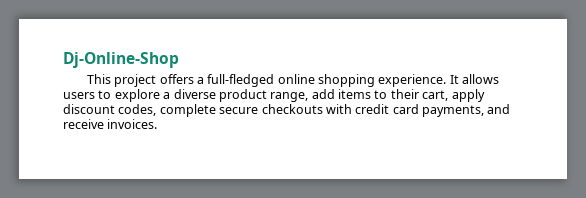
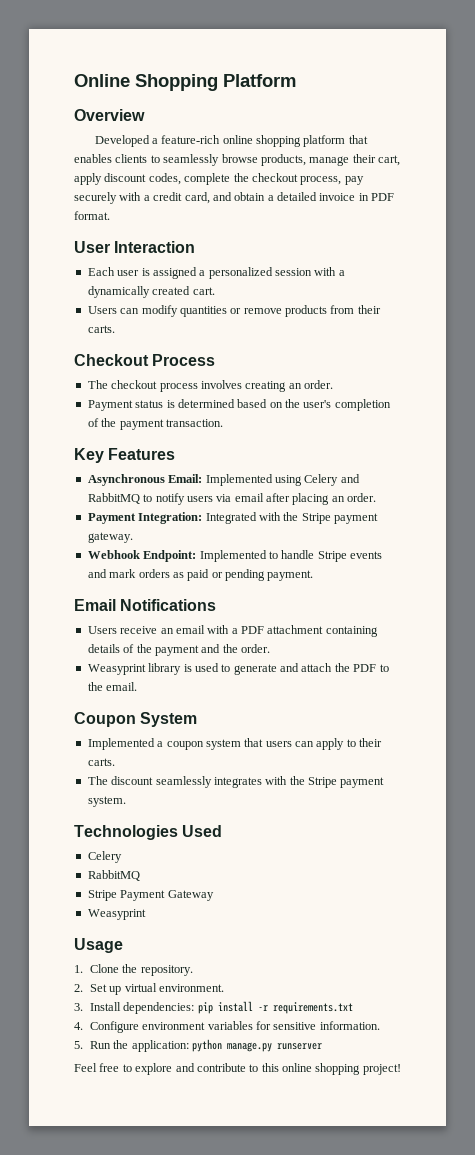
- Dj-Online-Shop
- This project offers a full-fledged online shopping experience. It allows users to explore a diverse product range, add items to their cart, apply discount codes, complete secure checkouts with credit card payments, and receive invoices.
+ Online Shopping Platform
+ Overview
+ Developed a feature-rich online shopping platform that enables clients to seamlessly browse products, manage their cart, apply discount codes, complete the checkout process, pay securely with a credit card, and obtain a detailed invoice in PDF format.
+ User Interaction
+ Each user is assigned a personalized session with a dynamically created cart.
+ Users can modify quantities or remove products from their carts.
+ Checkout Process
+ The checkout process involves creating an order.
+ Payment status is determined based on the user's completion of the payment transaction.
+ Key Features
+ Asynchronous Email: Implemented using Celery and RabbitMQ to notify users via email after placing an order.
+ Payment Integration: Integrated with the Stripe payment gateway.
+ Webhook Endpoint: Implemented to handle Stripe events and mark orders as paid or pending payment.
+ Email Notifications
+ Users receive an email with a PDF attachment containing details of the payment and the order.
+ Weasyprint library is used to generate and attach the PDF to the email.
+ Coupon System
+ Implemented a coupon system that users can apply to their carts.
+ The discount seamlessly integrates with the Stripe payment system.
+ Technologies Used
+ Celery
+ RabbitMQ
+ Stripe Payment Gateway
+ Weasyprint
+ Usage
+ 1. Clone the repository.
+ 2. Set up virtual environment.
+ 3. Install dependencies: pip install -r requirements.txt
+ 4. Configure environment variables for sensitive information.
+ 5. Run the application: python manage.py runserver
+ Feel free to explore and contribute to this online shopping project!

